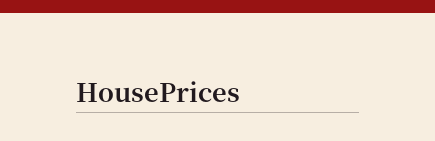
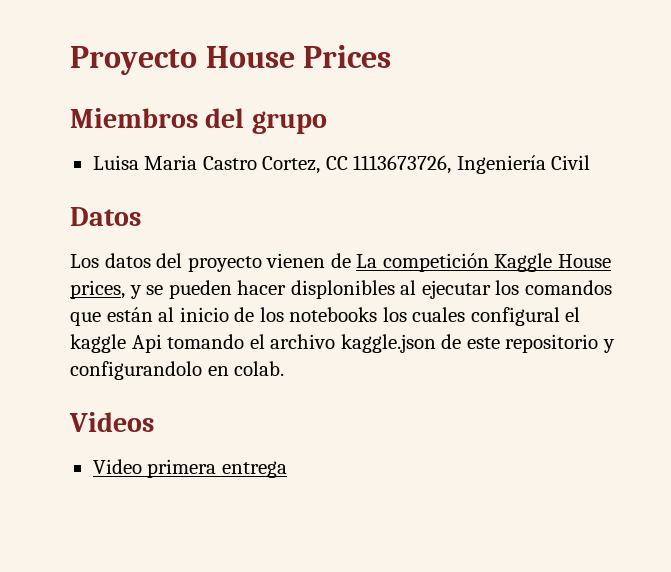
- HousePrices
+ Proyecto House Prices
+ Miembros del grupo
+ Luisa Maria Castro Cortez, CC 1113673726, Ingeniería Civil
+ Datos
+ Los datos del proyecto vienen de La competición Kaggle House prices, y se pueden hacer displonibles al ejecutar los comandos que están al inicio de los notebooks los cuales configural el kaggle Api tomando el archivo kaggle.json de este repositorio y configurandolo en colab.
+ Videos
+ Video primera entrega

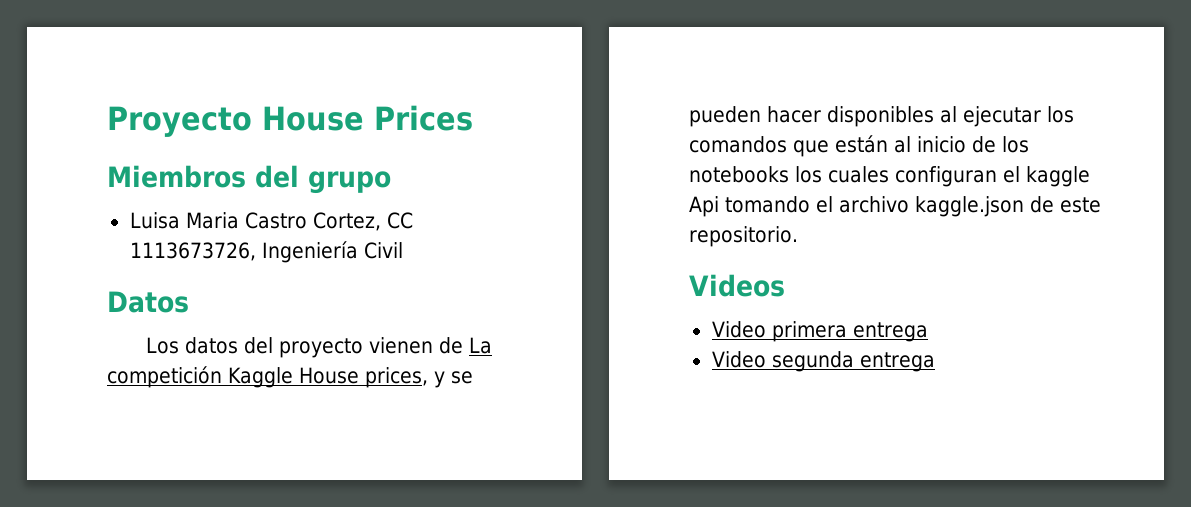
- Los datos del proyecto vienen de La competición Kaggle House prices, y se pueden hacer displonibles al ejecutar los comandos que están al inicio de los notebooks los cuales configural el kaggle Api tomando el archivo kaggle.json de este repositorio y configurandolo en colab.
+ Los datos del proyecto vienen de La competición Kaggle House prices, y se pueden hacer disponibles al ejecutar los comandos que están al inicio de los notebooks los cuales configuran el kaggle Api tomando el archivo kaggle.json de este repositorio.
+ Video segunda entrega

